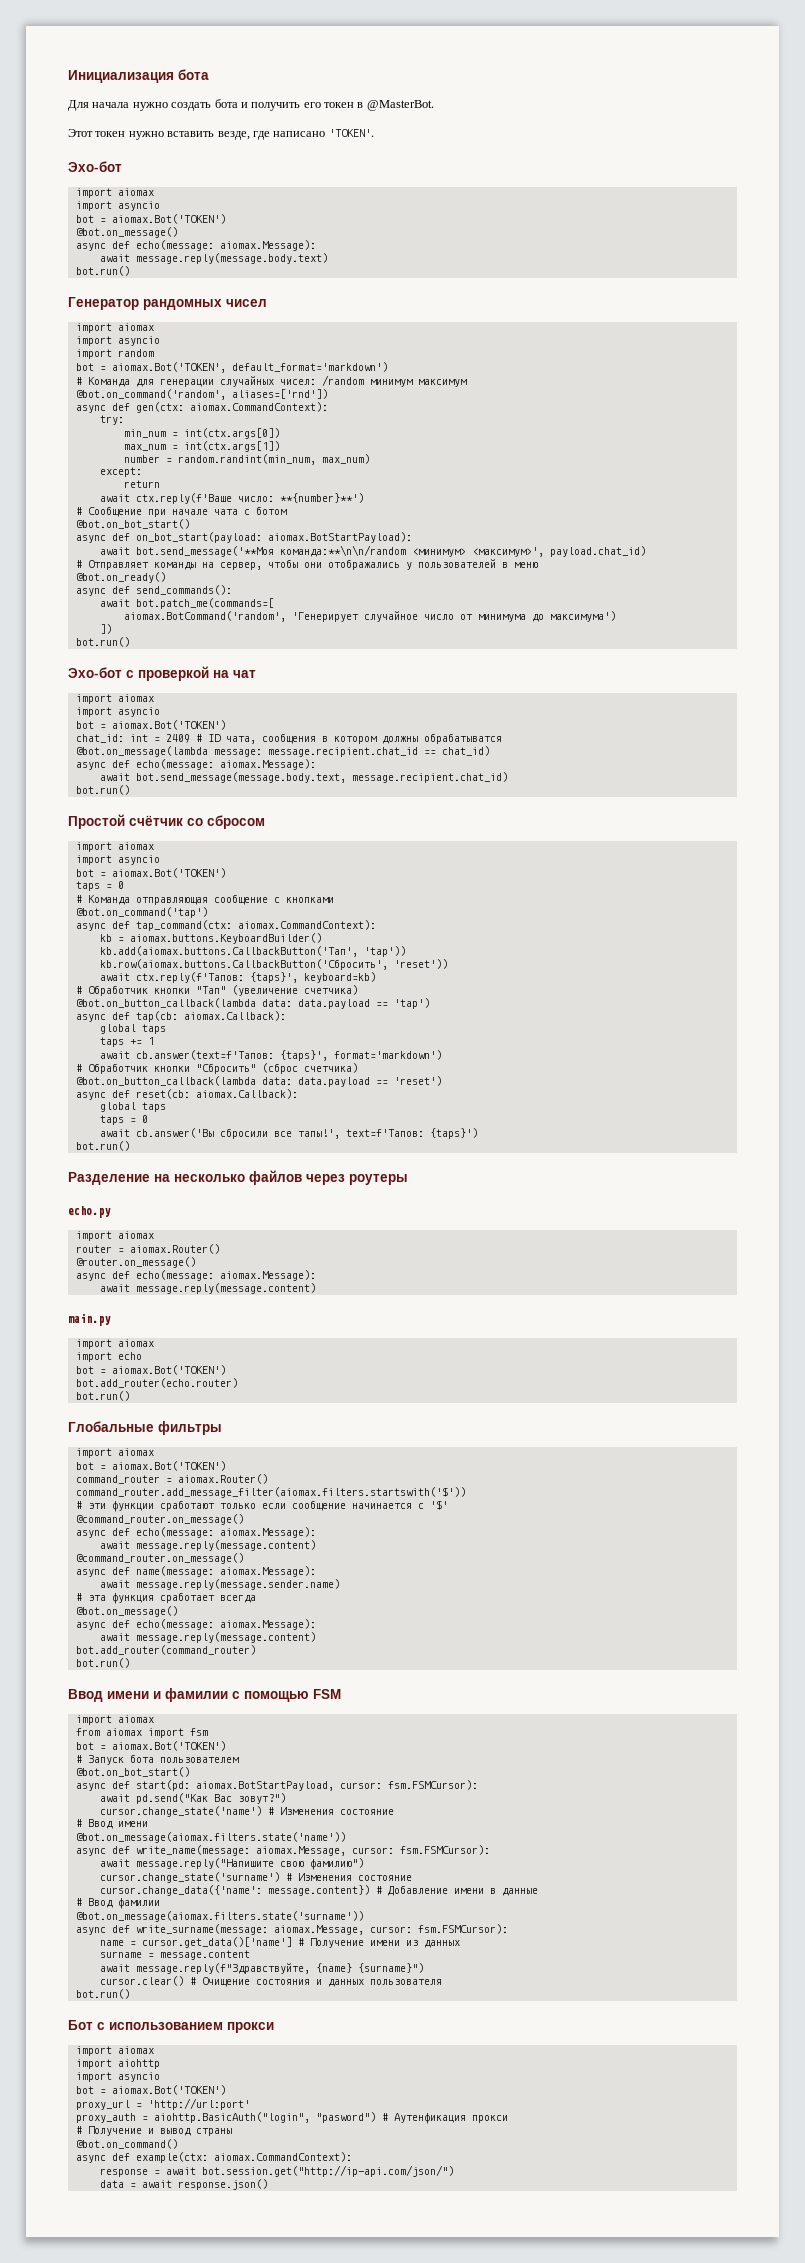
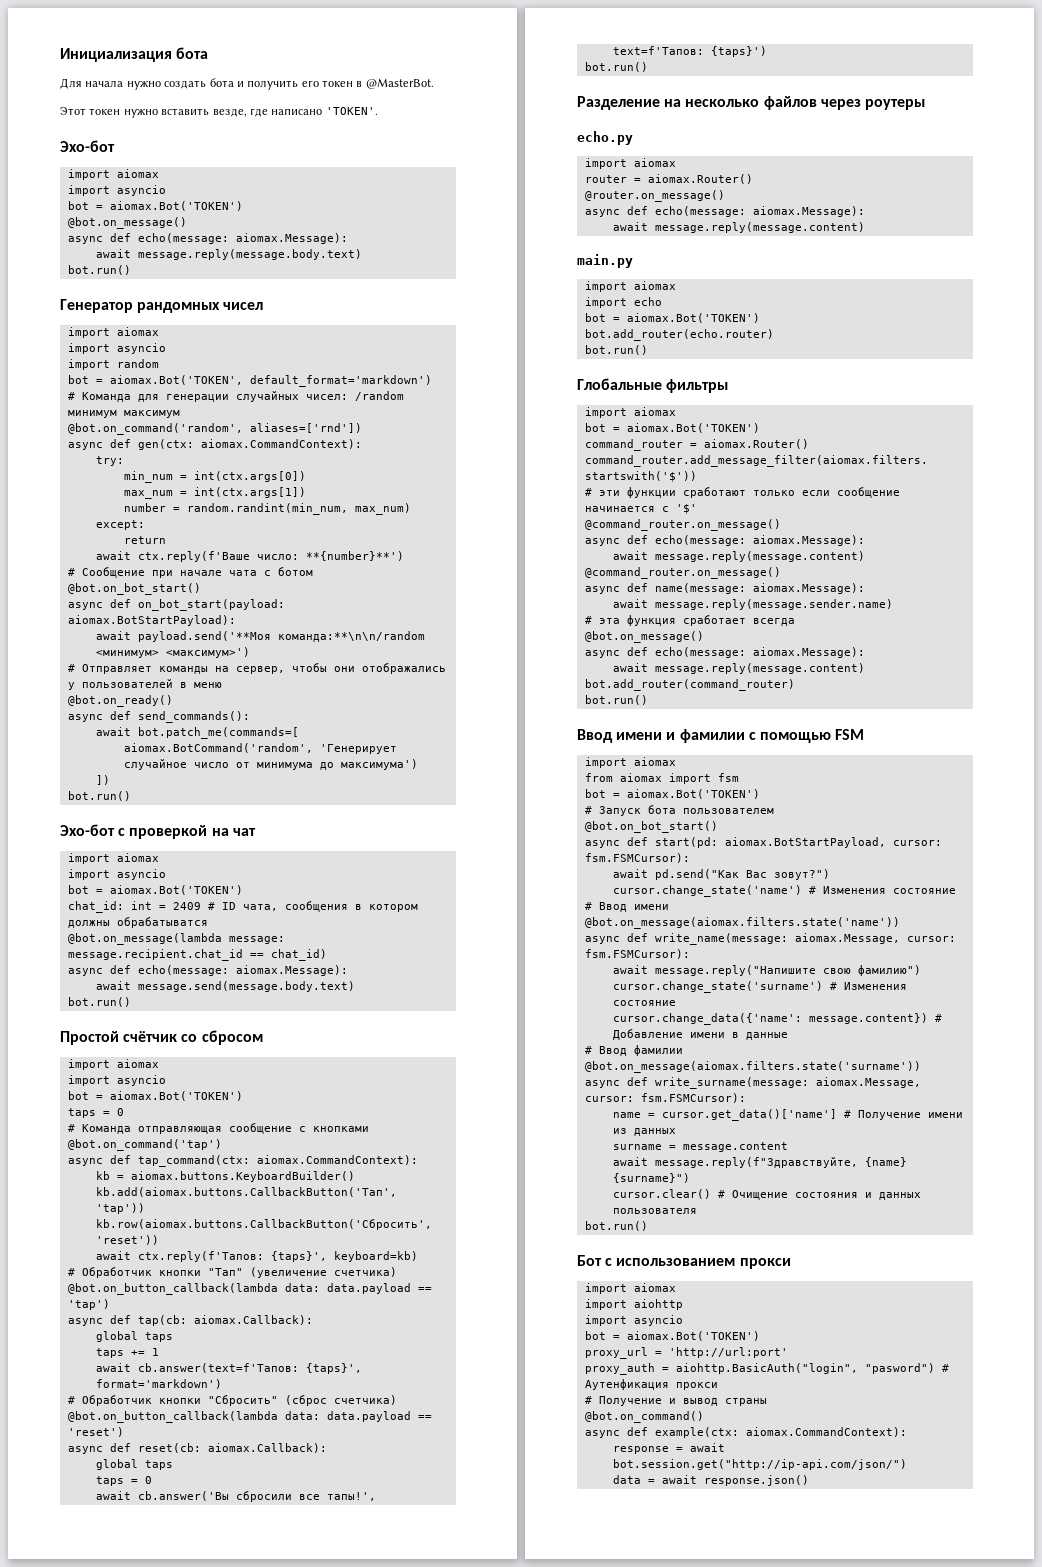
- await bot.send_message('**Моя команда:**\n\n/random <минимум> <максимум>', payload.chat_id)
+ await payload.send('**Моя команда:**\n\n/random <минимум> <максимум>')
- await bot.send_message(message.body.text, message.recipient.chat_id)
+ await message.send(message.body.text)

